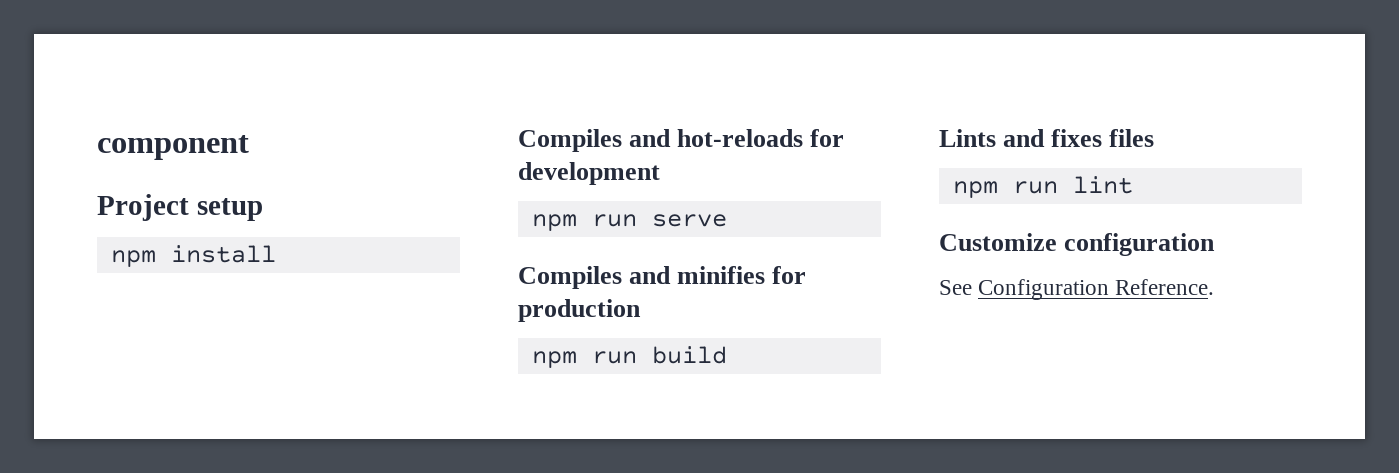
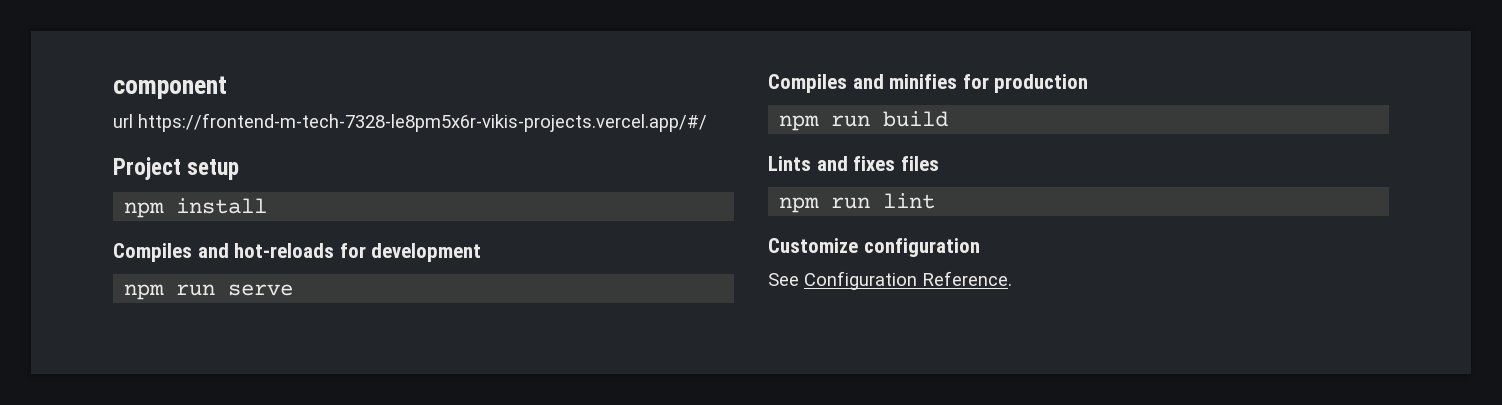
+ url https://frontend-m-tech-7328-le8pm5x6r-vikis-projects.vercel.app/#/

